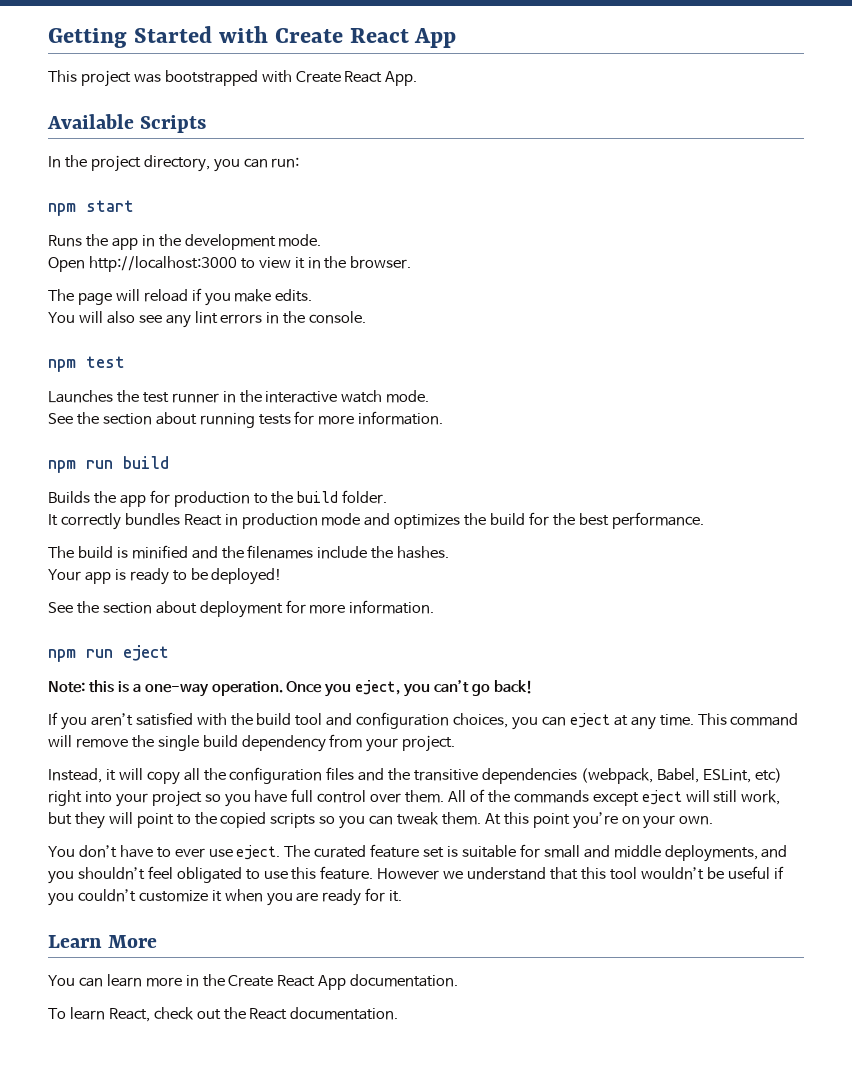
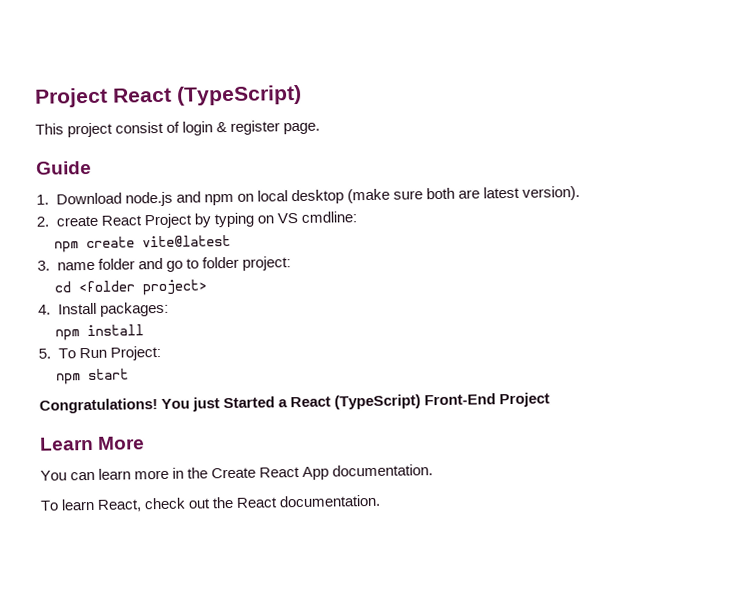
- Getting Started with Create React App
- This project was bootstrapped with Create React App.
- Available Scripts
- In the project directory, you can run:
+ Project React (TypeScript)
+ This project consist of login & register page.
+ Guide
+ 1. Download node.js and npm on local desktop (make sure both are latest version).
+ 2. create React Project by typing on VS cmdline:
+ npm create vite@latest
+ 3. name folder and go to folder project:
+ cd <folder project>
+ 4. Install packages:
+ npm install
+ 5. To Run Project:
  npm start
- Runs the app in the development mode.
- Open http://localhost:3000 to view it in the browser.
- The page will reload if you make edits.
- You will also see any lint errors in the console.
- npm test
- Launches the test runner in the interactive watch mode.
- See the section about running tests for more information.
- npm run build
- Builds the app for production to the build folder.
- It correctly bundles React in production mode and optimizes the build for the best performance.
- The build is minified and the filenames include the hashes.
- Your app is ready to be deployed!
- See the section about deployment for more information.
- npm run eject
- Note: this is a one-way operation. Once you eject, you can’t go back!
- If you aren’t satisfied with the build tool and configuration choices, you can eject at any time. This command will remove the single build dependency from your project.
- Instead, it will copy all the configuration files and the transitive dependencies (webpack, Babel, ESLint, etc) right into your project so you have full control over them. All of the commands except eject will still work, but they will point to the copied scripts so you can tweak them. At this point you’re on your own.
- You don’t have to ever use eject. The curated feature set is suitable for small and middle deployments, and you shouldn’t feel obligated to use this feature. However we understand that this tool wouldn’t be useful if you couldn’t customize it when you are ready for it.
+ Congratulations! You just Started a React (TypeScript) Front-End Project

